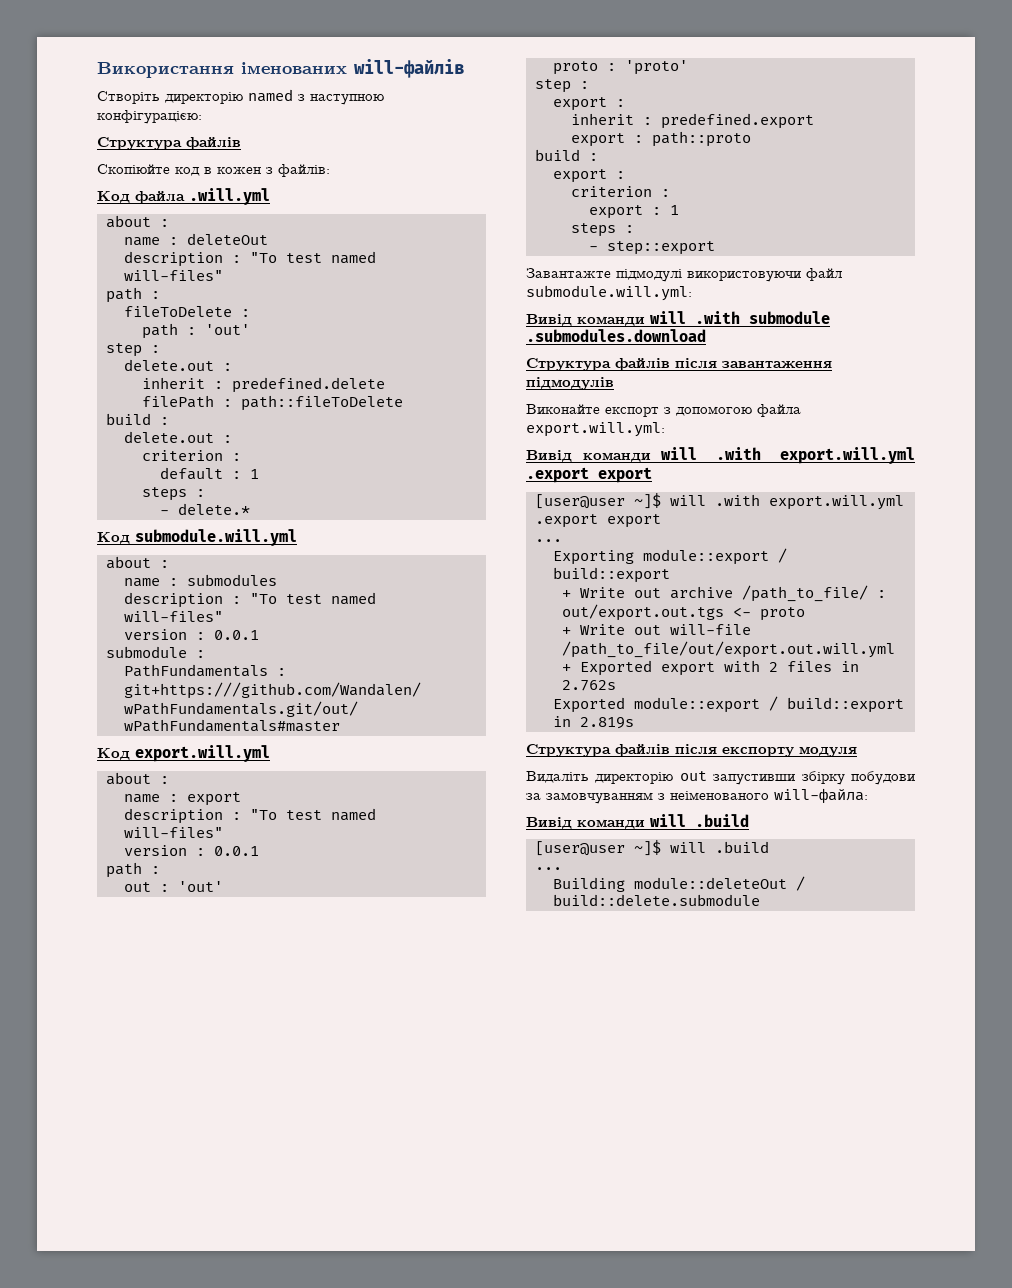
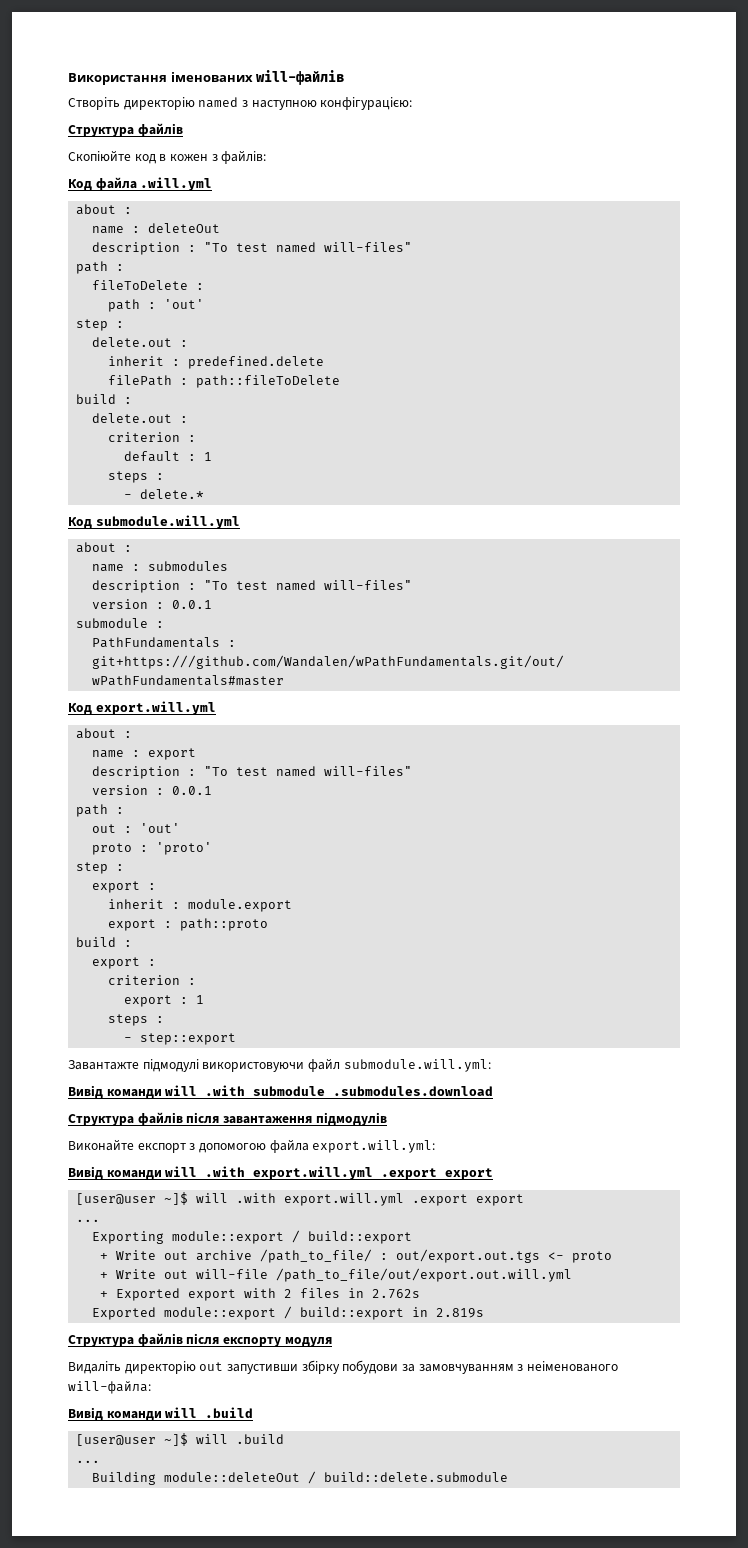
- inherit : predefined.export
+ inherit : module.export

